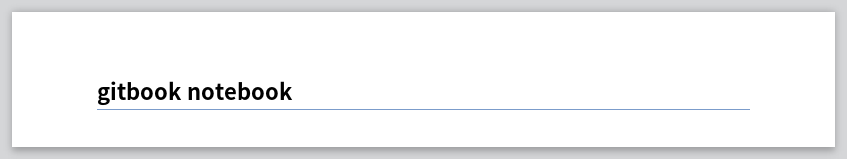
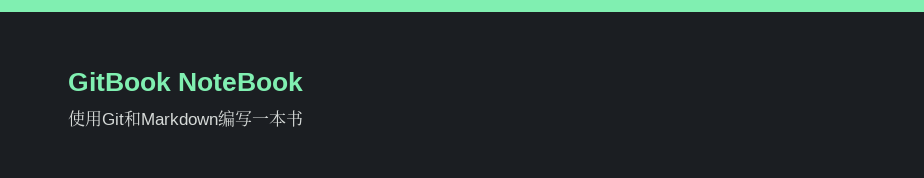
- gitbook notebook
+ GitBook NoteBook
+ 使用Git和Markdown编写一本书

